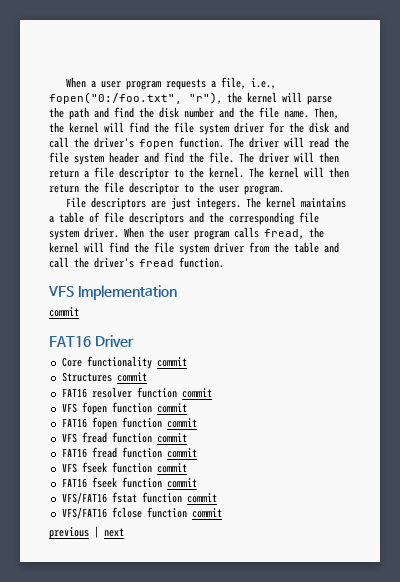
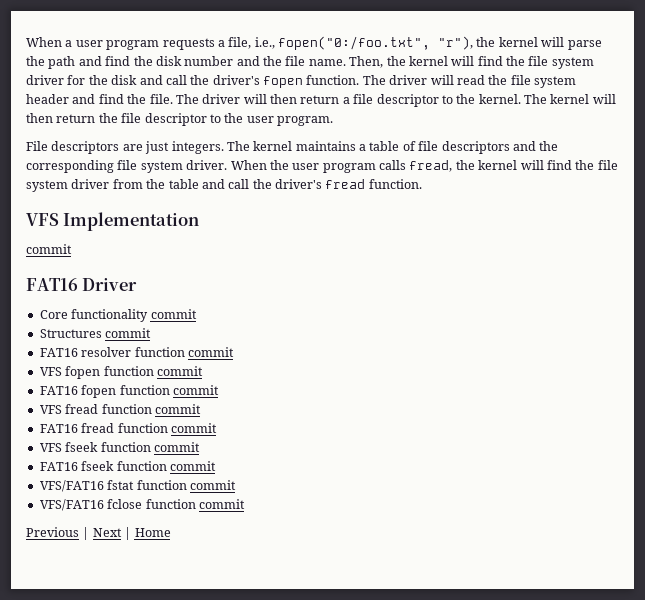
- previous | next
+ Previous | Next | Home

